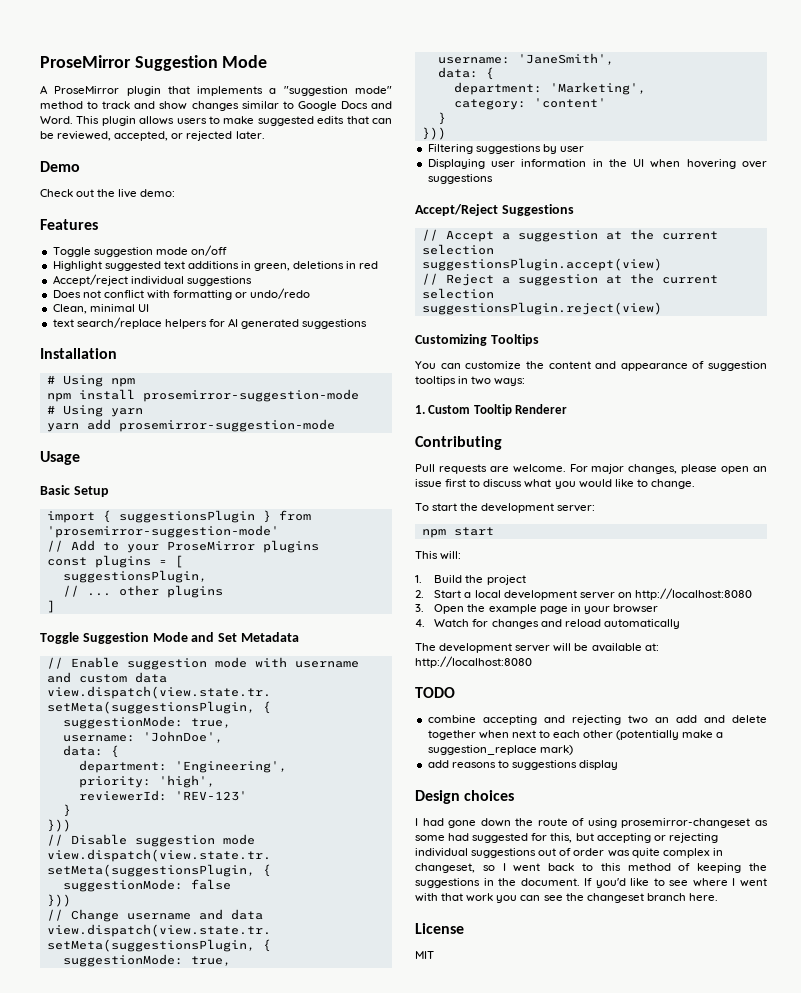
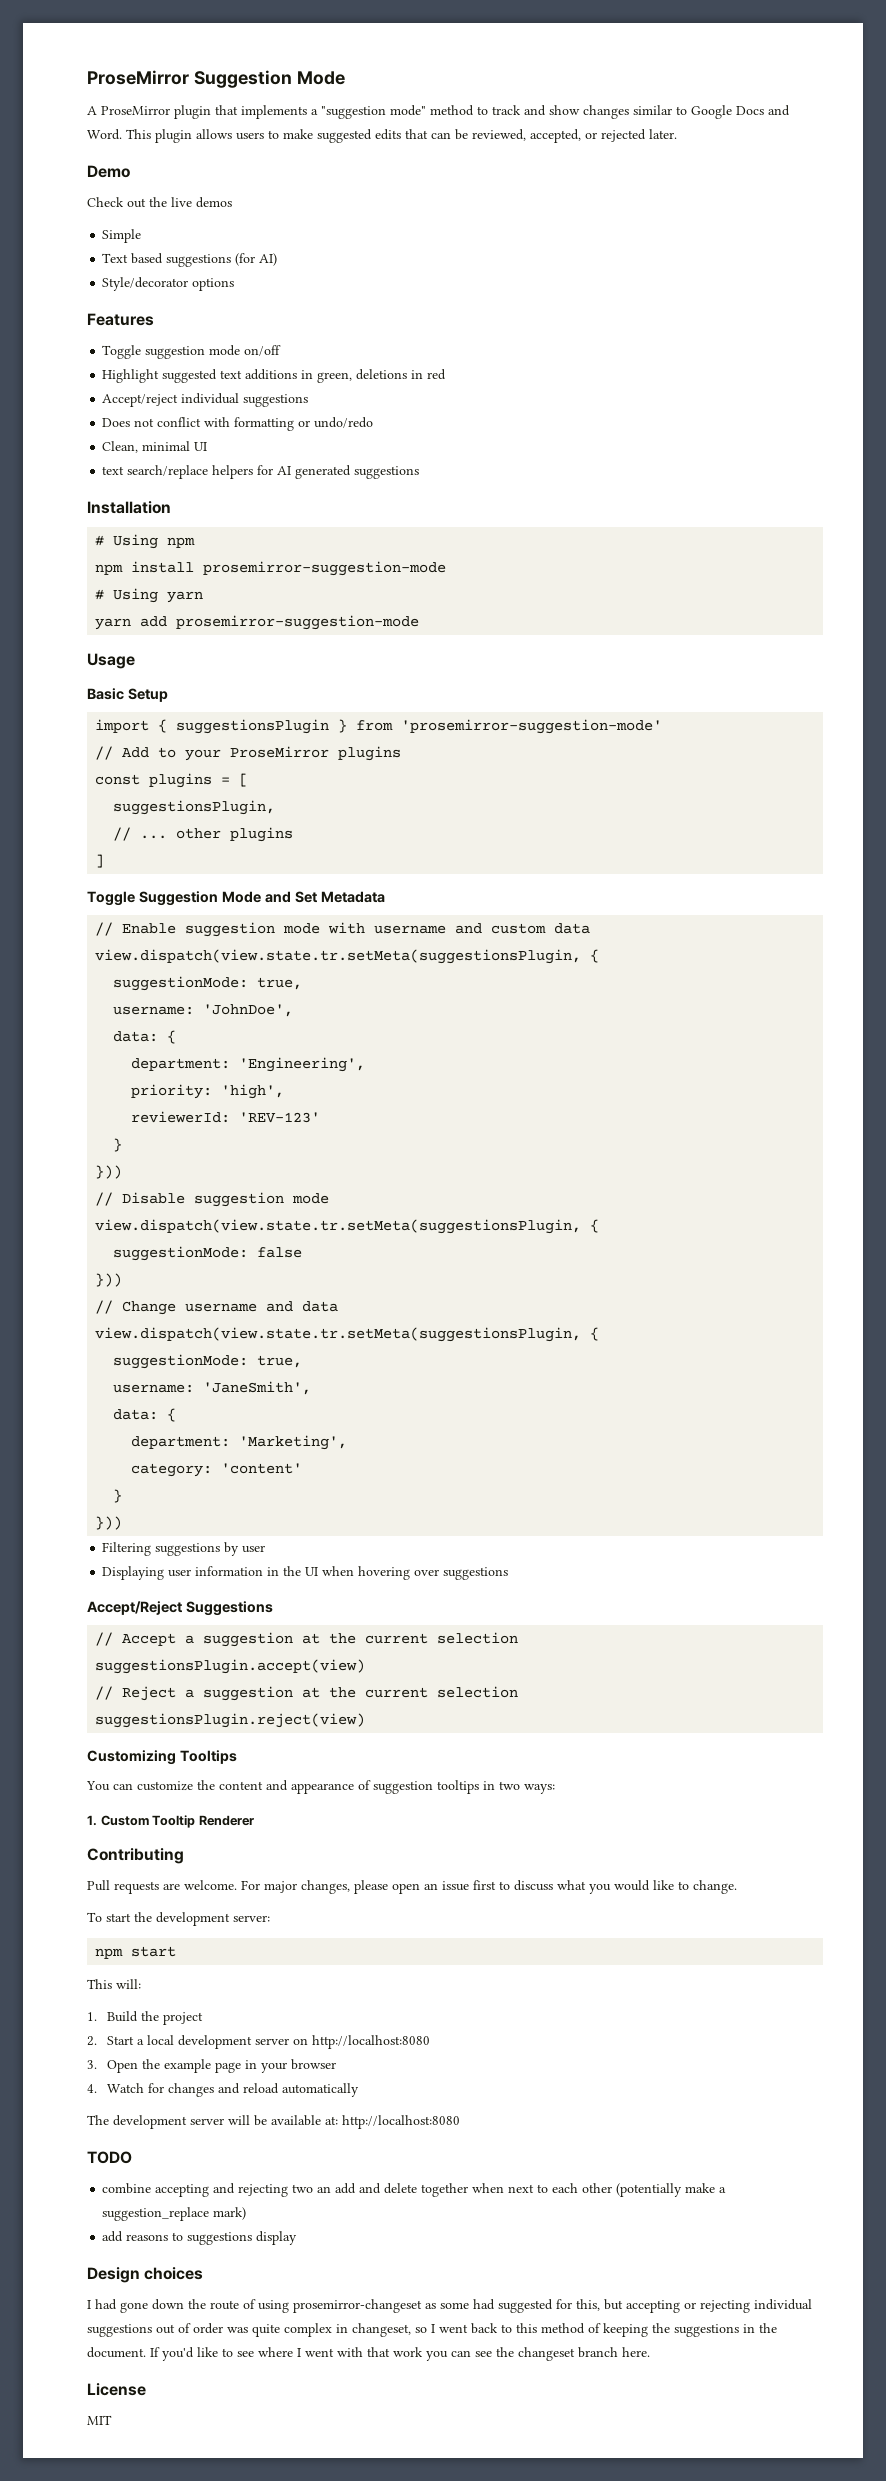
- Check out the live demo:
+ Check out the live demos
+ Simple
+ Text based suggestions (for AI)
+ Style/decorator options

